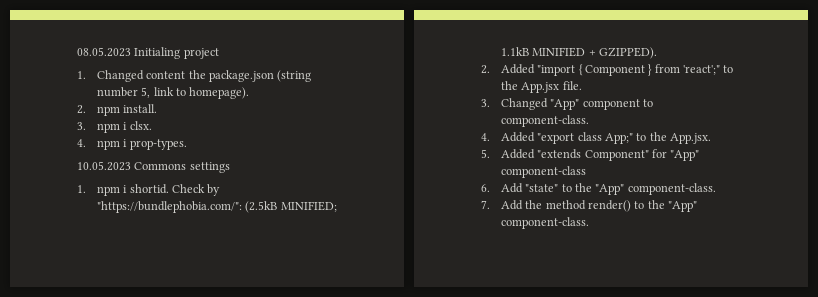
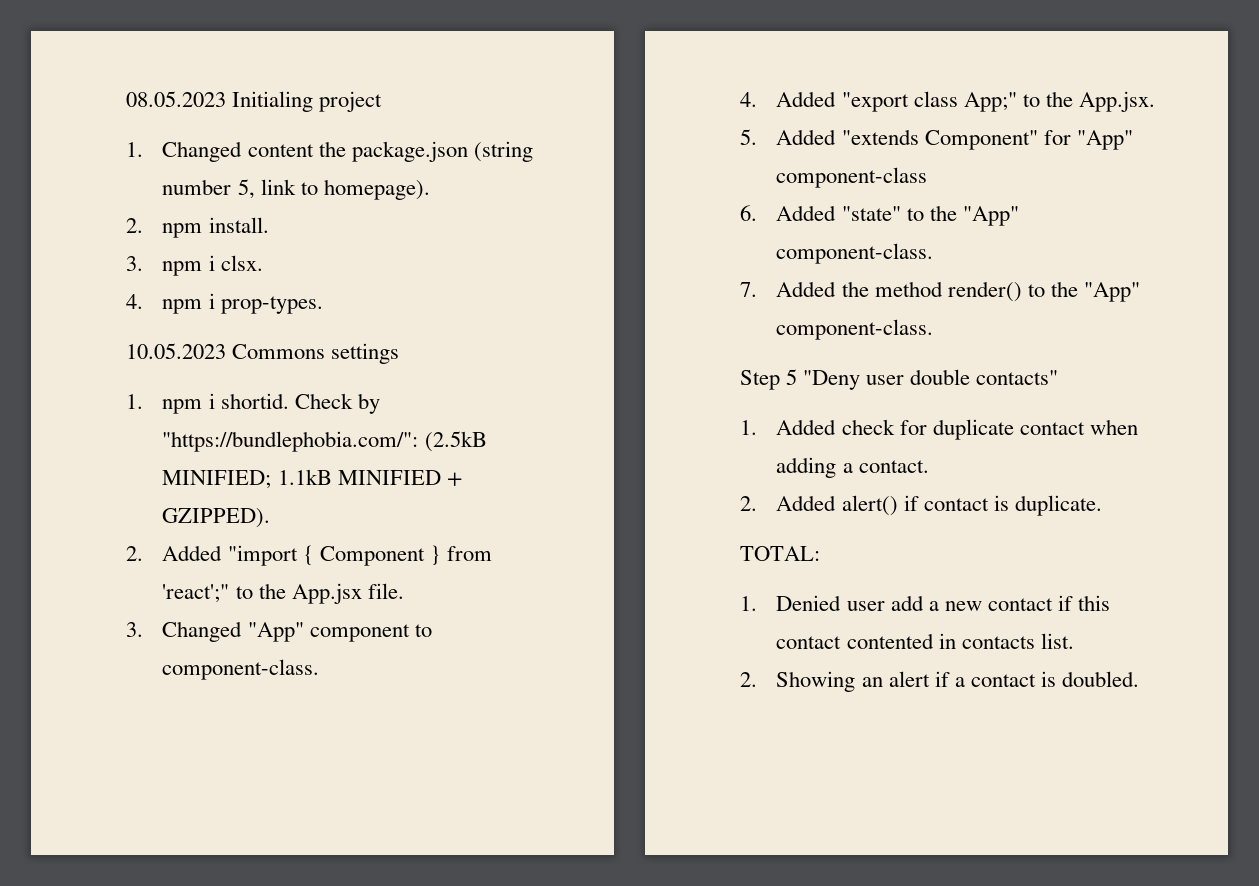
- 6. Add "state" to the "App" component-class.
+ 6. Added "state" to the "App" component-class.
- 7. Add the method render() to the "App" component-class.
+ 7. Added the method render() to the "App" component-class.
+ Step 5 "Deny user double contacts"
+ 1. Added check for duplicate contact when adding a contact.
+ 2. Added alert() if contact is duplicate.
+ TOTAL:
+ 1. Denied user add a new contact if this contact contented in contacts list.
+ 2. Showing an alert if a contact is doubled.

